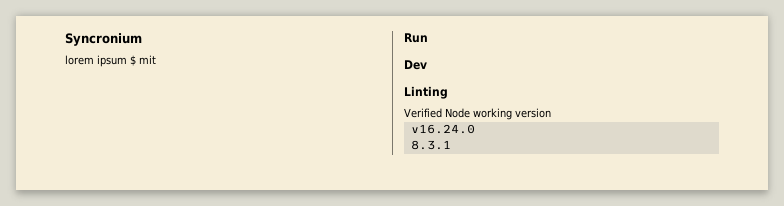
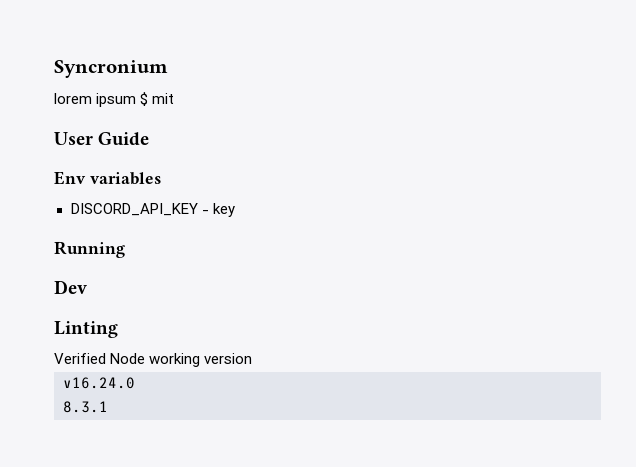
- Run
+ User Guide
+ Env variables
+ DISCORD_API_KEY - key
+ Running

